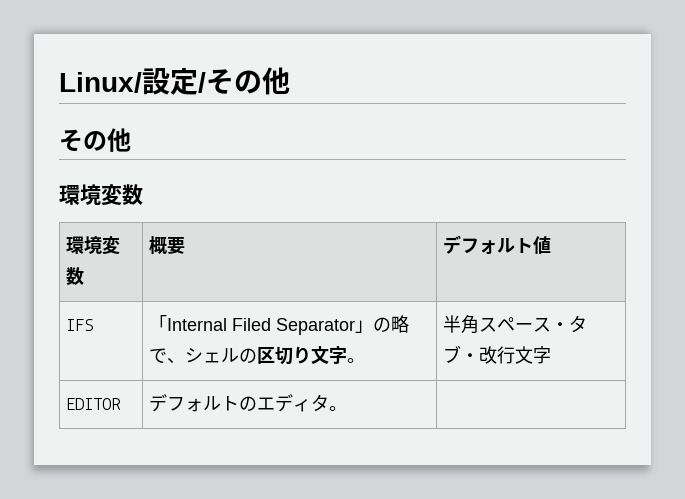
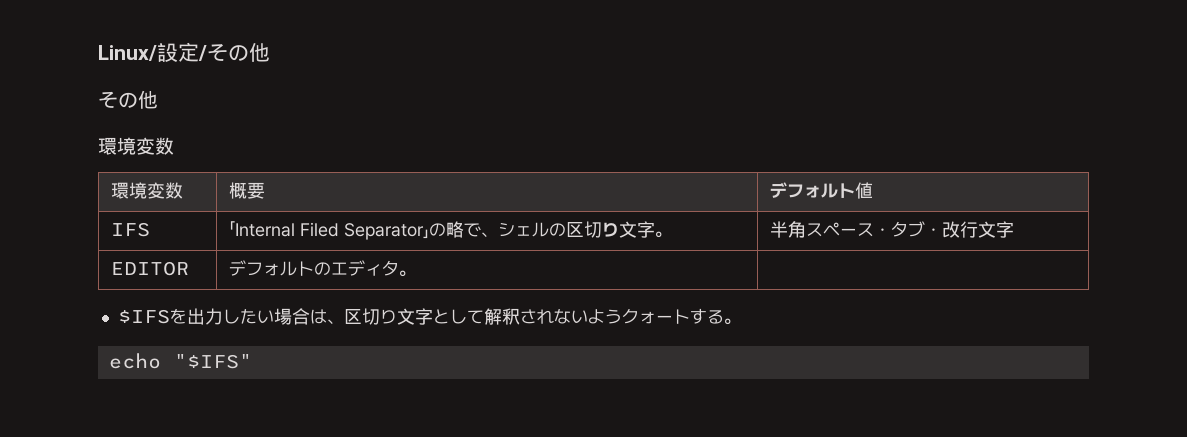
+ $IFSを出力したい場合は、区切り文字として解釈されないようクォートする。
+ echo "$IFS"

